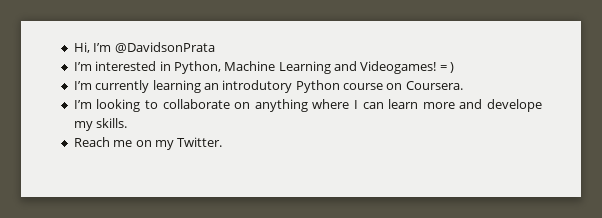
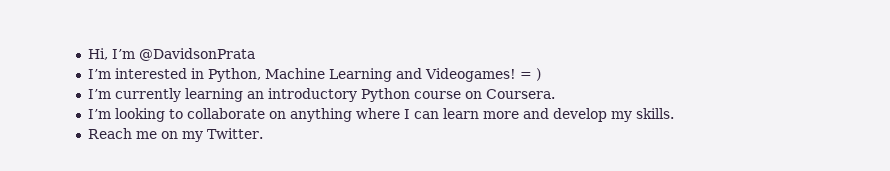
- I’m currently learning an introdutory Python course on Coursera.
+ I’m currently learning an introductory Python course on Coursera.
- I’m looking to collaborate on anything where I can learn more and develope my skills.
+ I’m looking to collaborate on anything where I can learn more and develop my skills.

